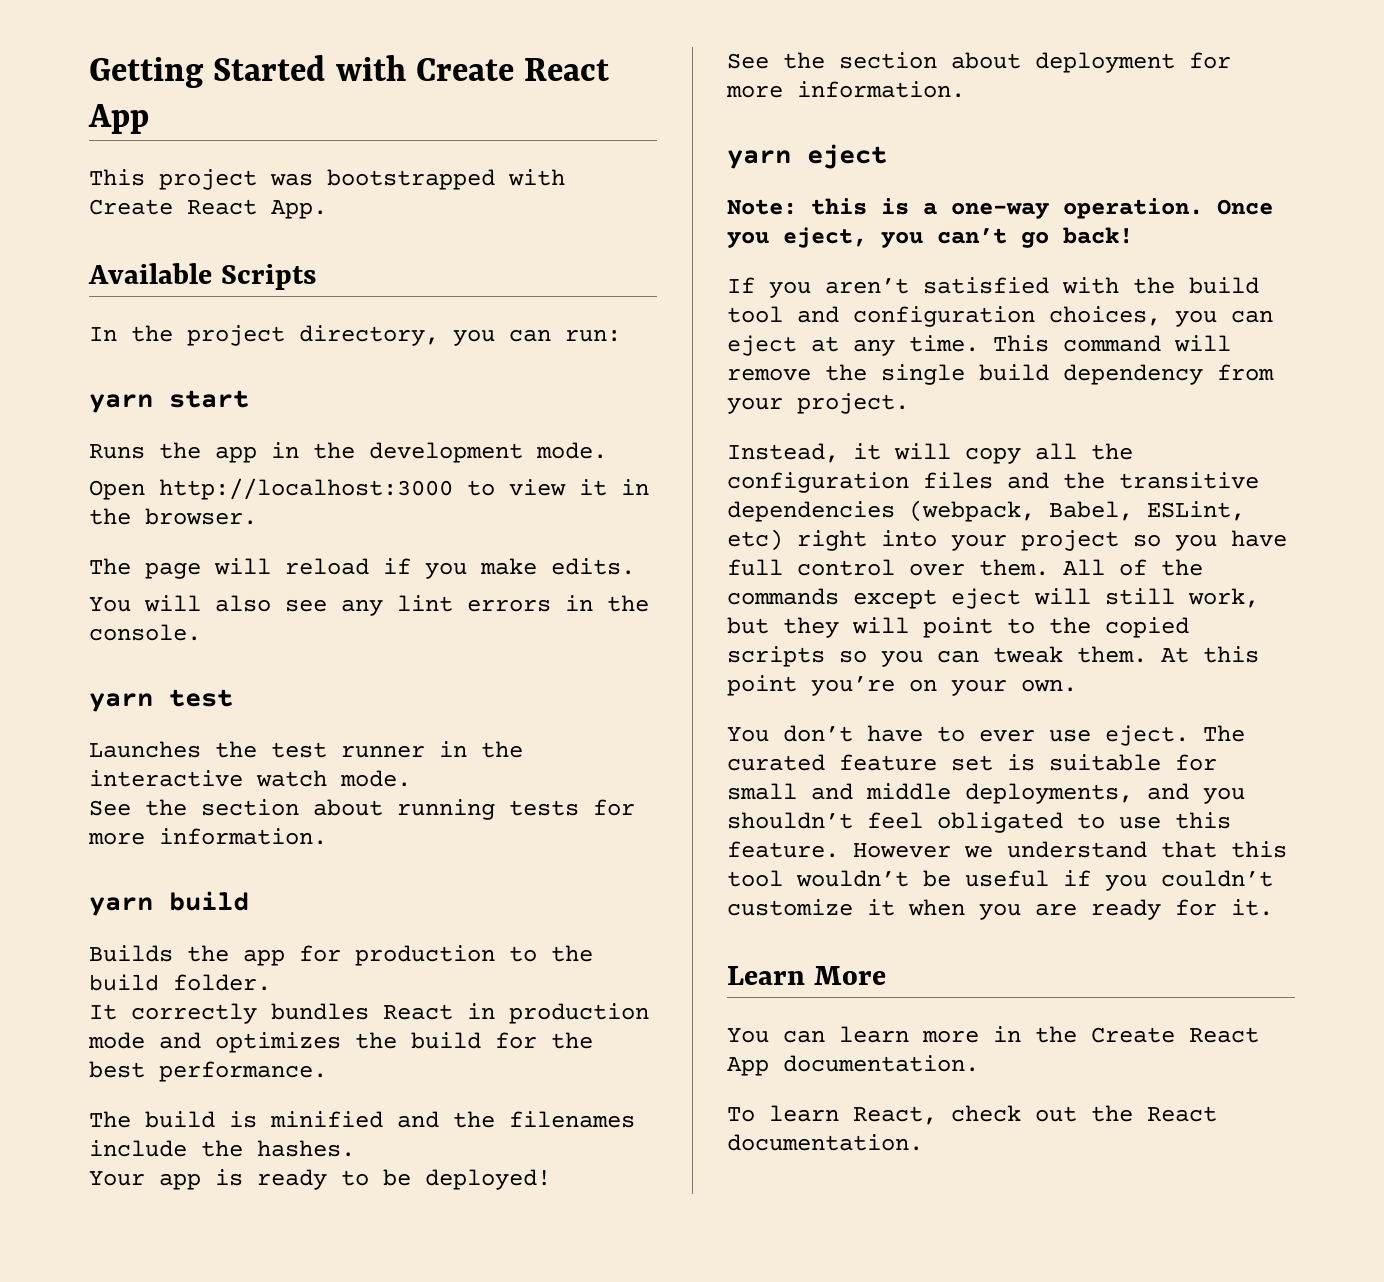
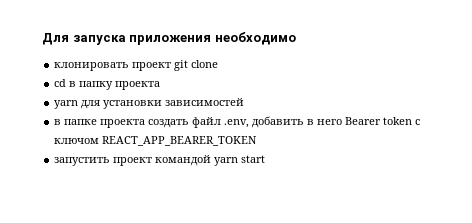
- Getting Started with Create React App
- This project was bootstrapped with Create React App.
- Available Scripts
- In the project directory, you can run:
- yarn start
- Runs the app in the development mode.
- Open http://localhost:3000 to view it in the browser.
- The page will reload if you make edits.
- You will also see any lint errors in the console.
- yarn test
- Launches the test runner in the interactive watch mode.
- See the section about running tests for more information.
- yarn build
- Builds the app for production to the build folder.
- It correctly bundles React in production mode and optimizes the build for the best performance.
- The build is minified and the filenames include the hashes.
- Your app is ready to be deployed!
- See the section about deployment for more information.
- yarn eject
- Note: this is a one-way operation. Once you eject, you can’t go back!
- If you aren’t satisfied with the build tool and configuration choices, you can eject at any time. This command will remove the single build dependency from your project.
- Instead, it will copy all the configuration files and the transitive dependencies (webpack, Babel, ESLint, etc) right into your project so you have full control over them. All of the commands except eject will still work, but they will point to the copied scripts so you can tweak them. At this point you’re on your own.
- You don’t have to ever use eject. The curated feature set is suitable for small and middle deployments, and you shouldn’t feel obligated to use this feature. However we understand that this tool wouldn’t be useful if you couldn’t customize it when you are ready for it.
- Learn More
- You can learn more in the Create React App documentation.
- To learn React, check out the React documentation.
+ Для запуска приложения необходимо
+ клонировать проект git clone
+ cd в папку проекта
+ yarn для установки зависимостей
+ в папке проекта создать файл .env, добавить в него Bearer token с ключом REACT_APP_BEARER_TOKEN
+ запустить проект командой yarn start

